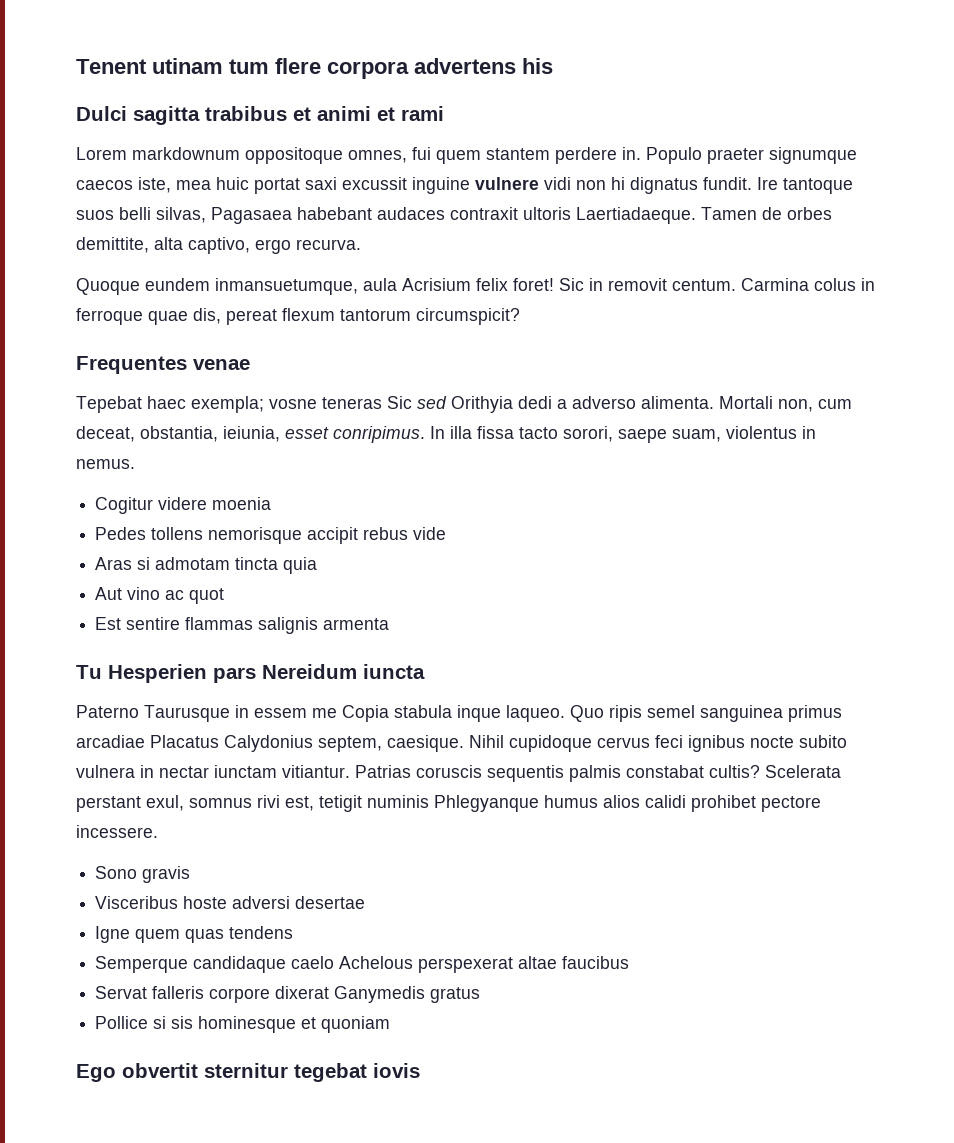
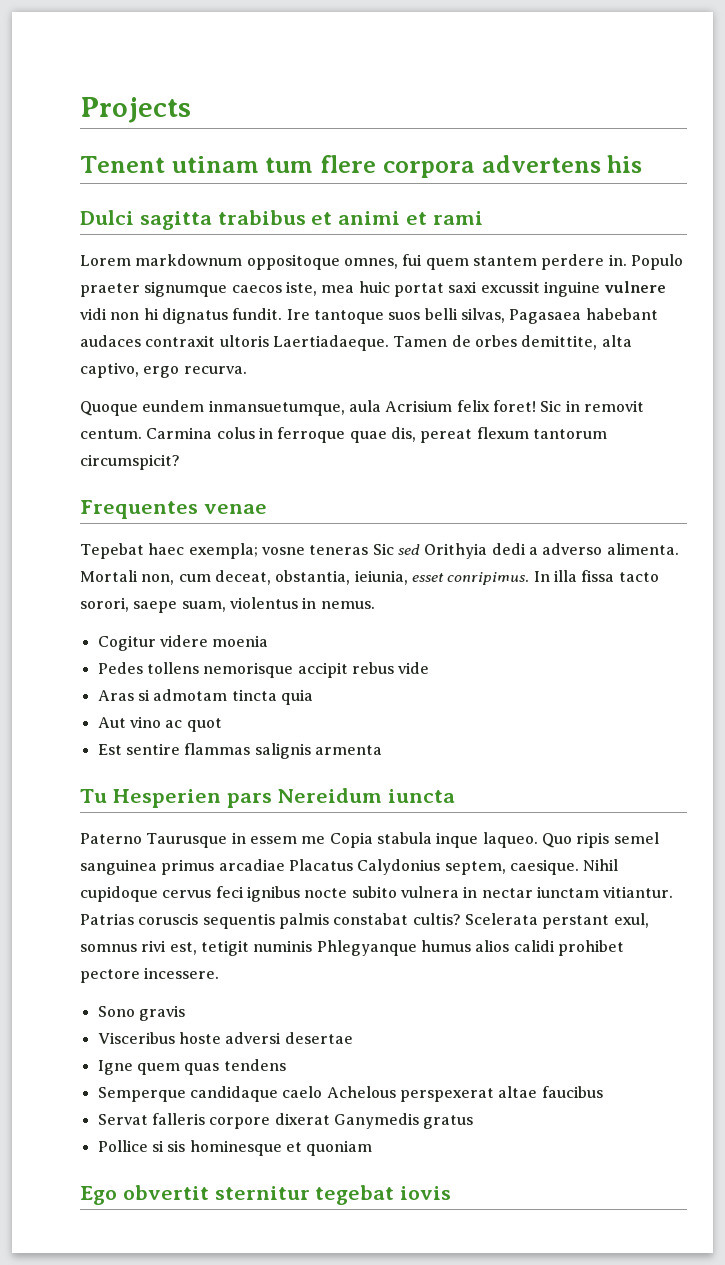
+ Projects

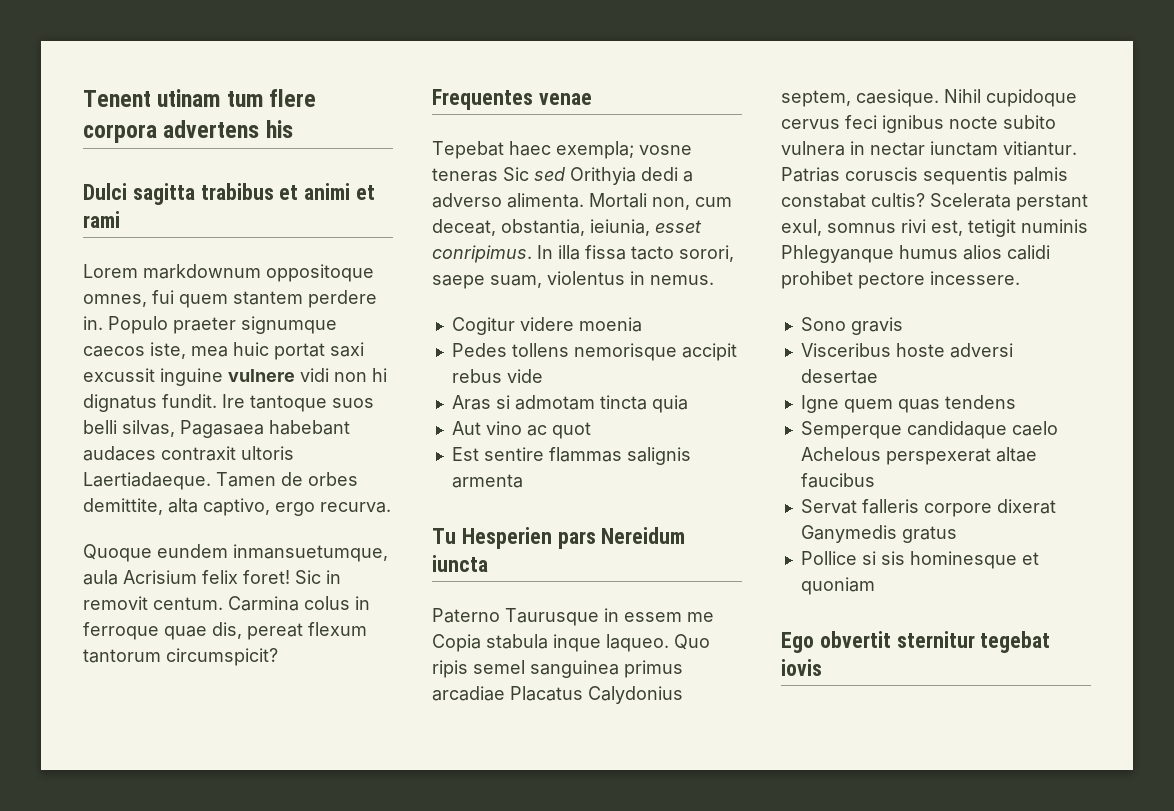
- Projects

